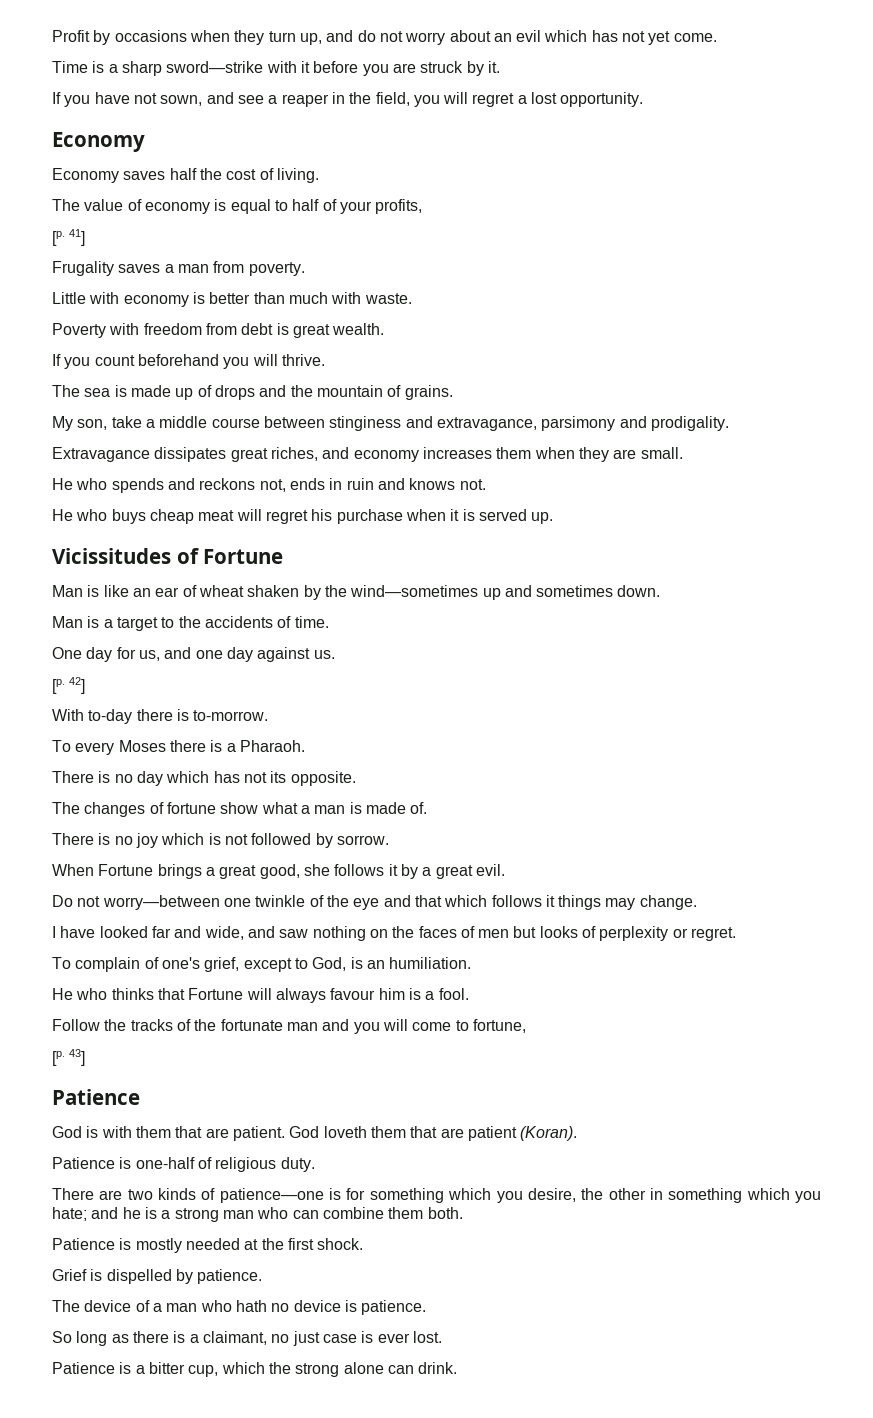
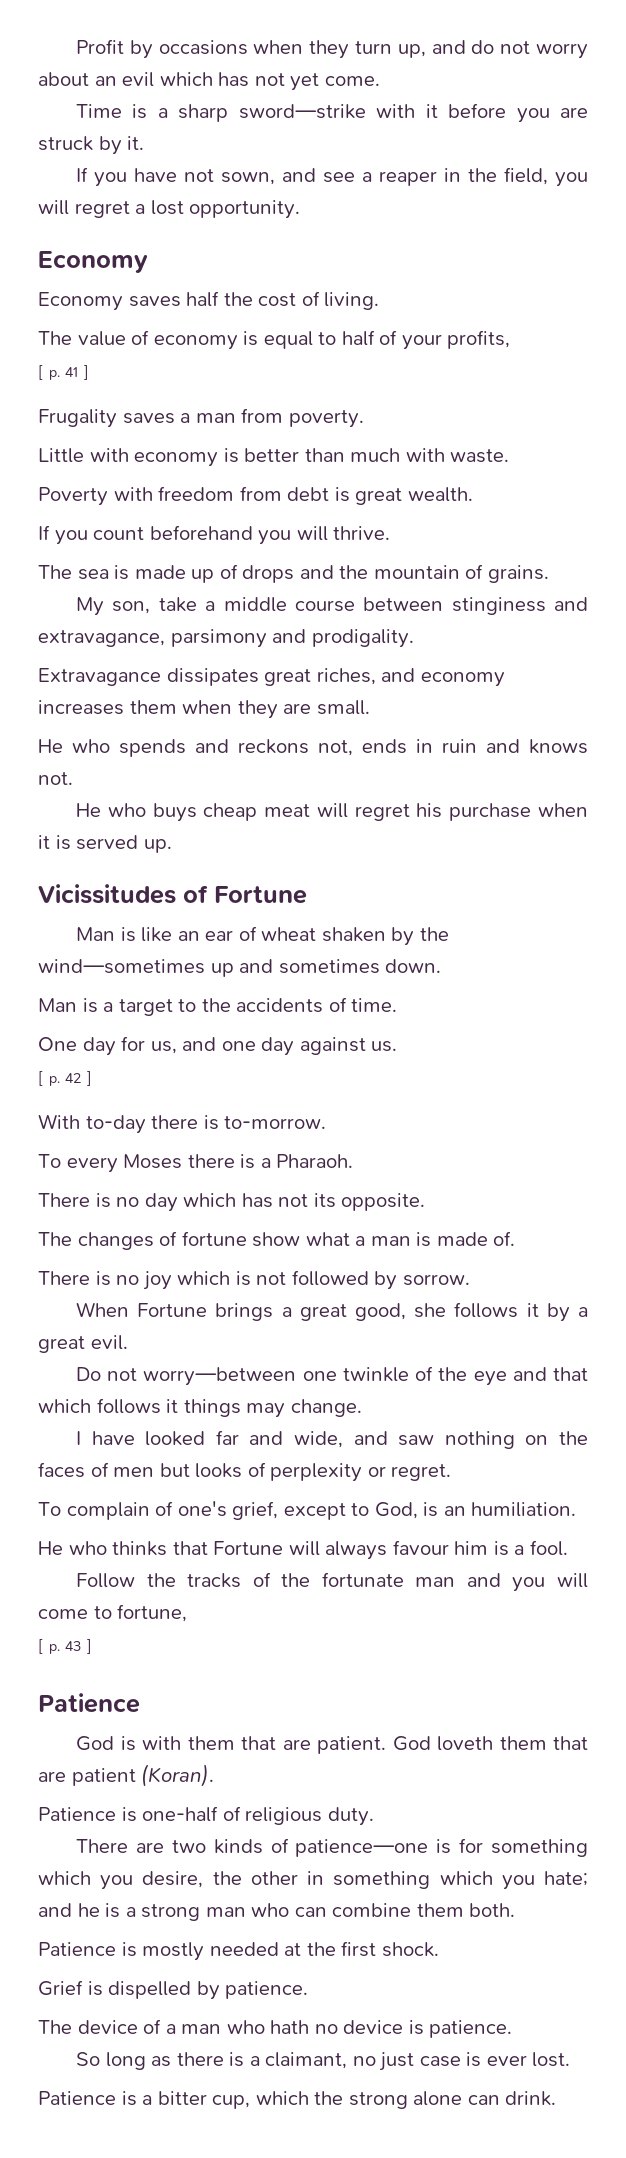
- [p. 41]
+ [ p. 41 ]
- [p. 42]
+ [ p. 42 ]
- [p. 43]
+ [ p. 43 ]

